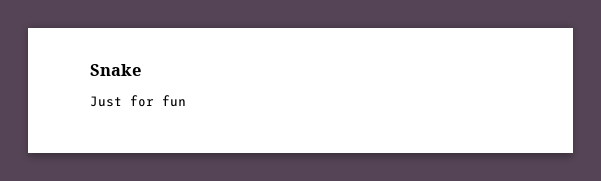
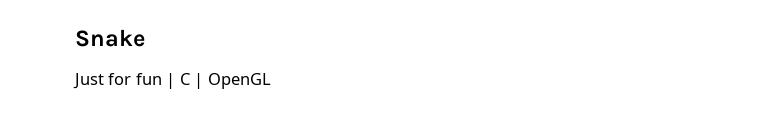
- Just for fun
+ Just for fun | C | OpenGL

